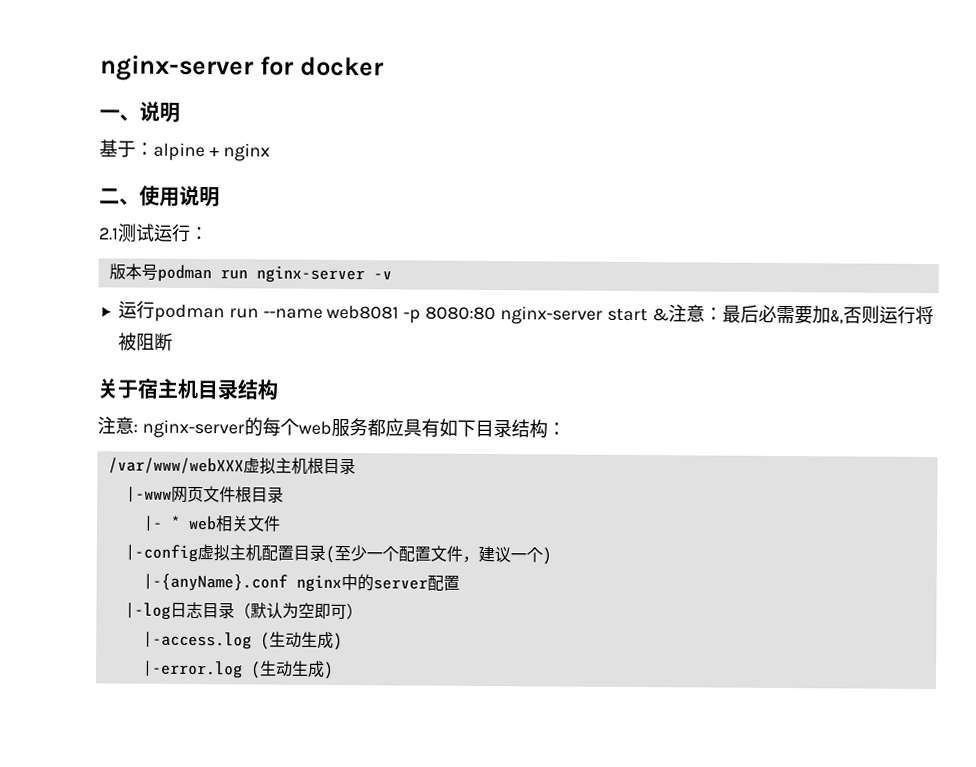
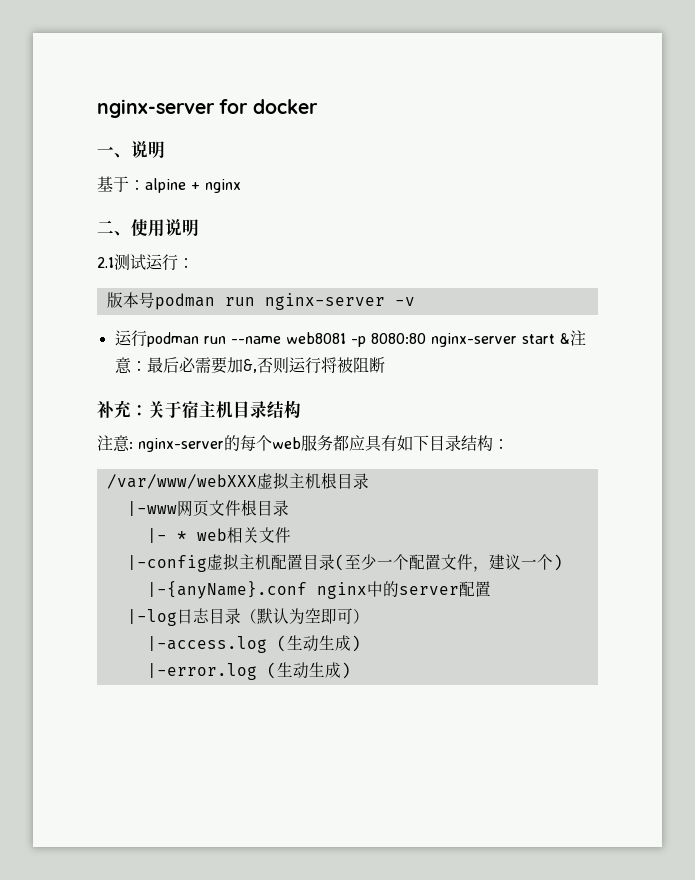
- 关于宿主机目录结构
+ 补充：关于宿主机目录结构

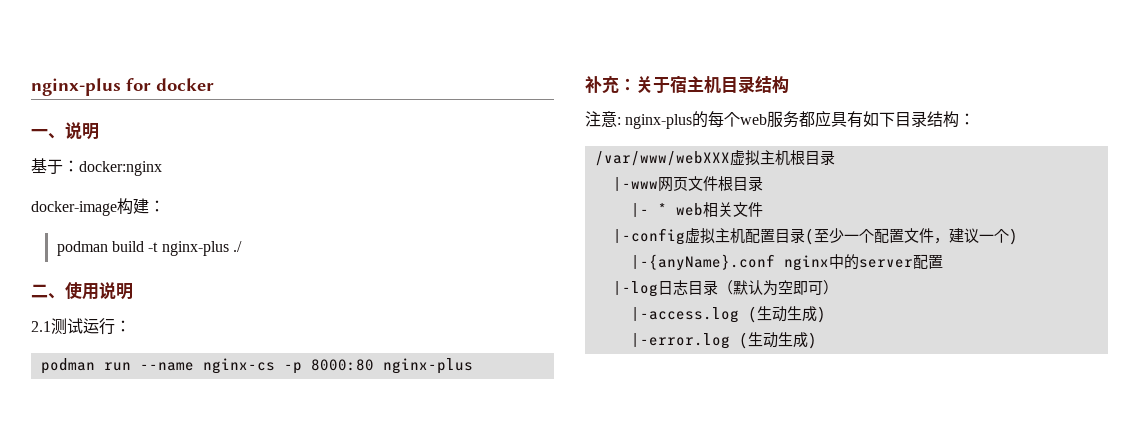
- nginx-server for docker
+ nginx-plus for docker
- 基于：alpine + nginx
+ 基于：docker:nginx
+ docker-image构建：
+ podman build -t nginx-plus ./
- 版本号podman run nginx-server -v
- 运行podman run --name web8081 -p 8080:80 nginx-server start &注意：最后必需要加&,否则运行将被阻断
+ podman run --name nginx-cs -p 8000:80 nginx-plus
- 注意: nginx-server的每个web服务都应具有如下目录结构：
+ 注意: nginx-plus的每个web服务都应具有如下目录结构：

